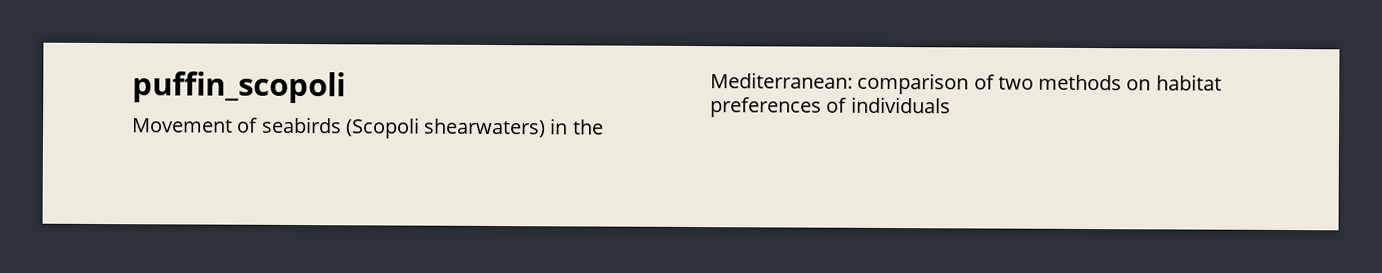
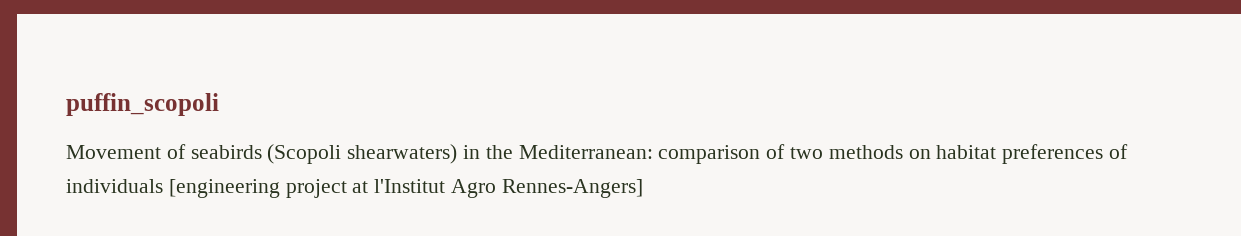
- Movement of seabirds (Scopoli shearwaters) in the Mediterranean: comparison of two methods on habitat preferences of individuals
+ Movement of seabirds (Scopoli shearwaters) in the Mediterranean: comparison of two methods on habitat preferences of individuals [engineering project at l'Institut Agro Rennes-Angers]

